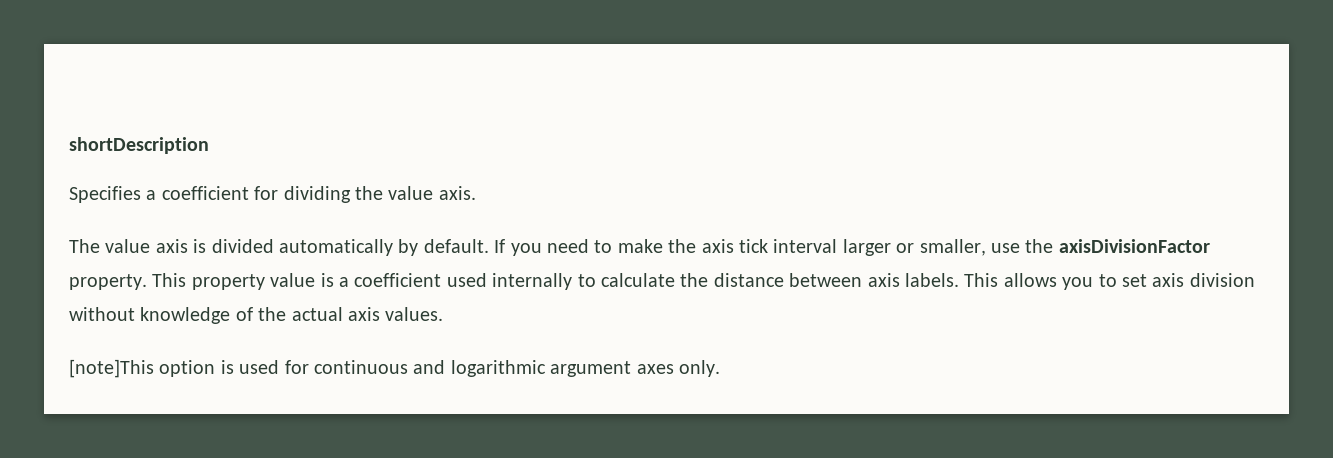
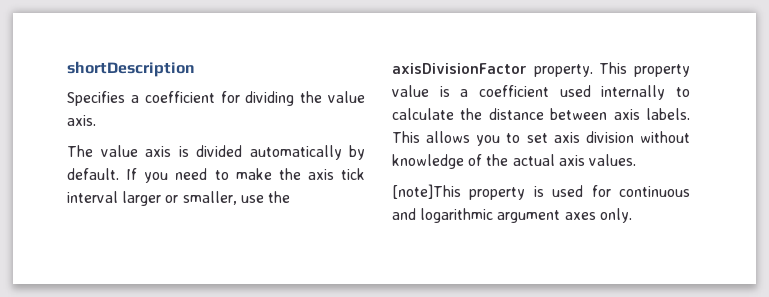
- [note]This option is used for continuous and logarithmic argument axes only.
+ [note]This property is used for continuous and logarithmic argument axes only.

